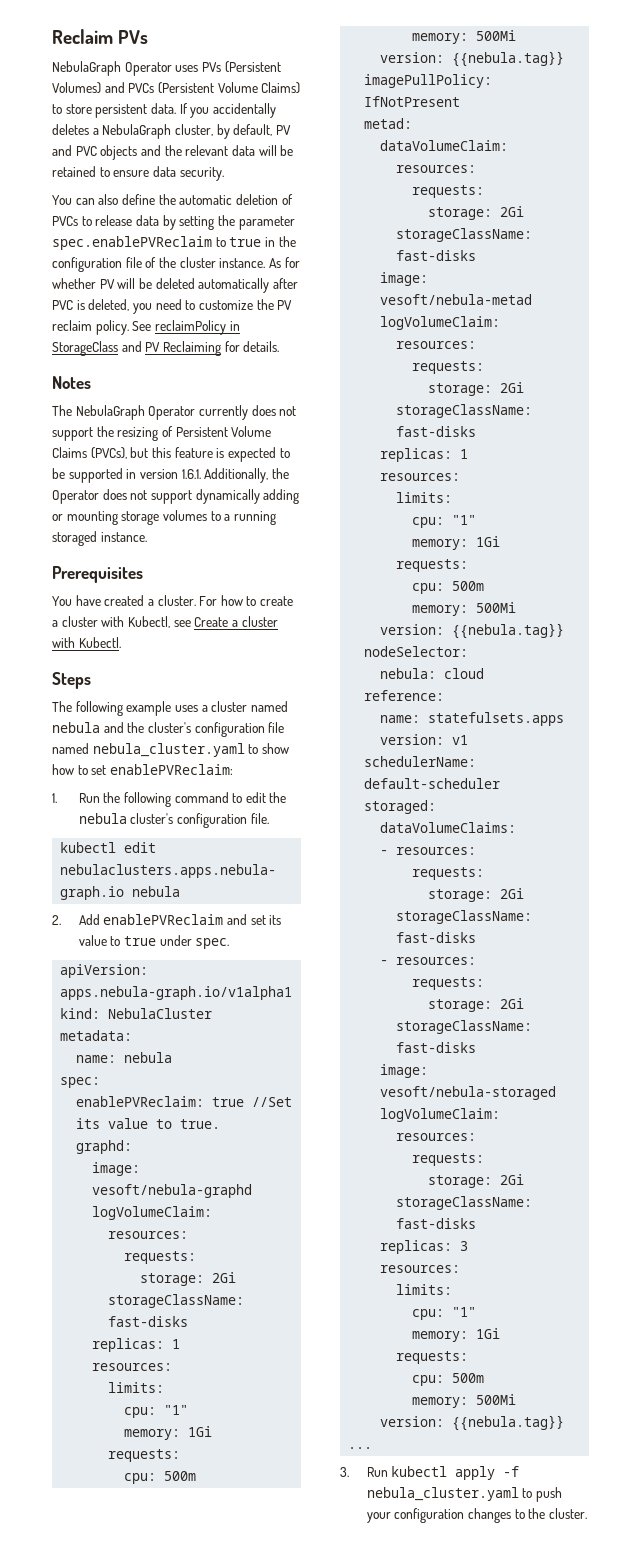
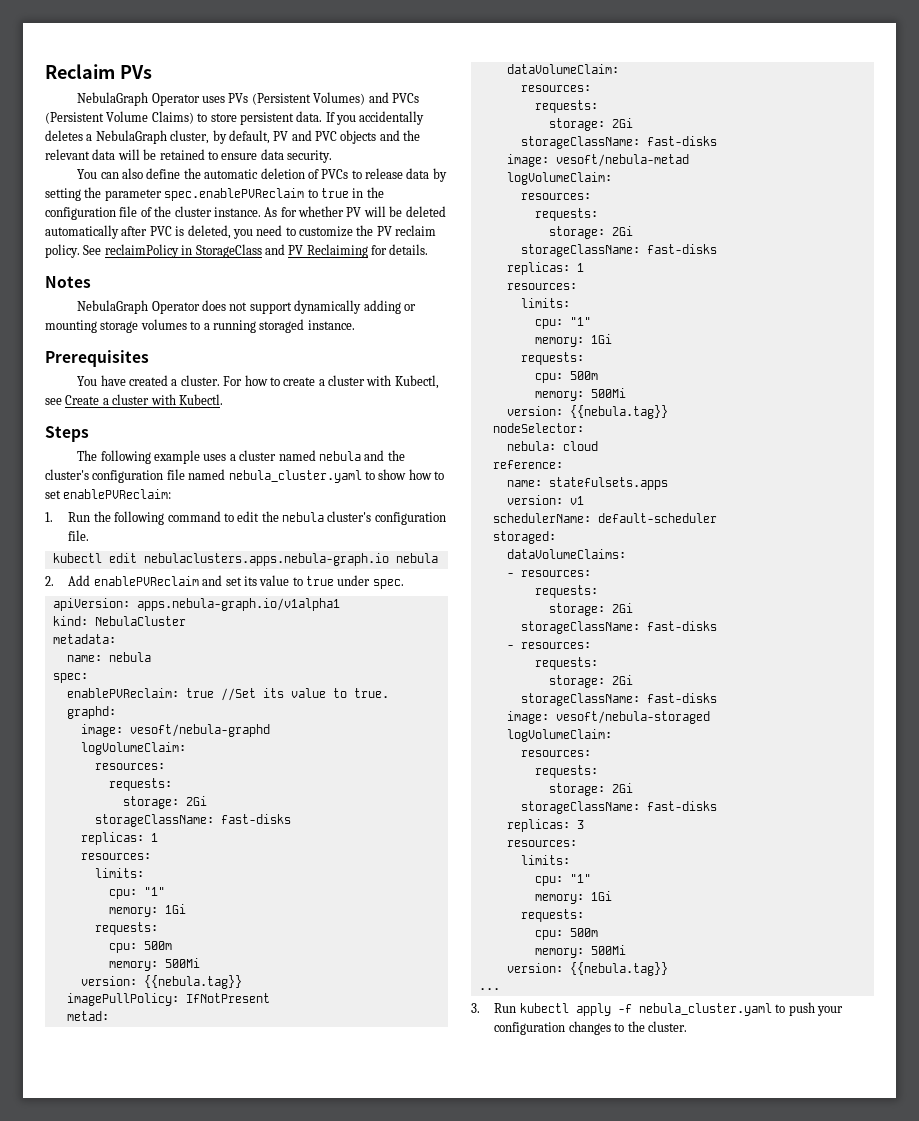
- The NebulaGraph Operator currently does not support the resizing of Persistent Volume Claims (PVCs), but this feature is expected to be supported in version 1.6.1. Additionally, the Operator does not support dynamically adding or mounting storage volumes to a running storaged instance.
+ NebulaGraph Operator does not support dynamically adding or mounting storage volumes to a running storaged instance.

